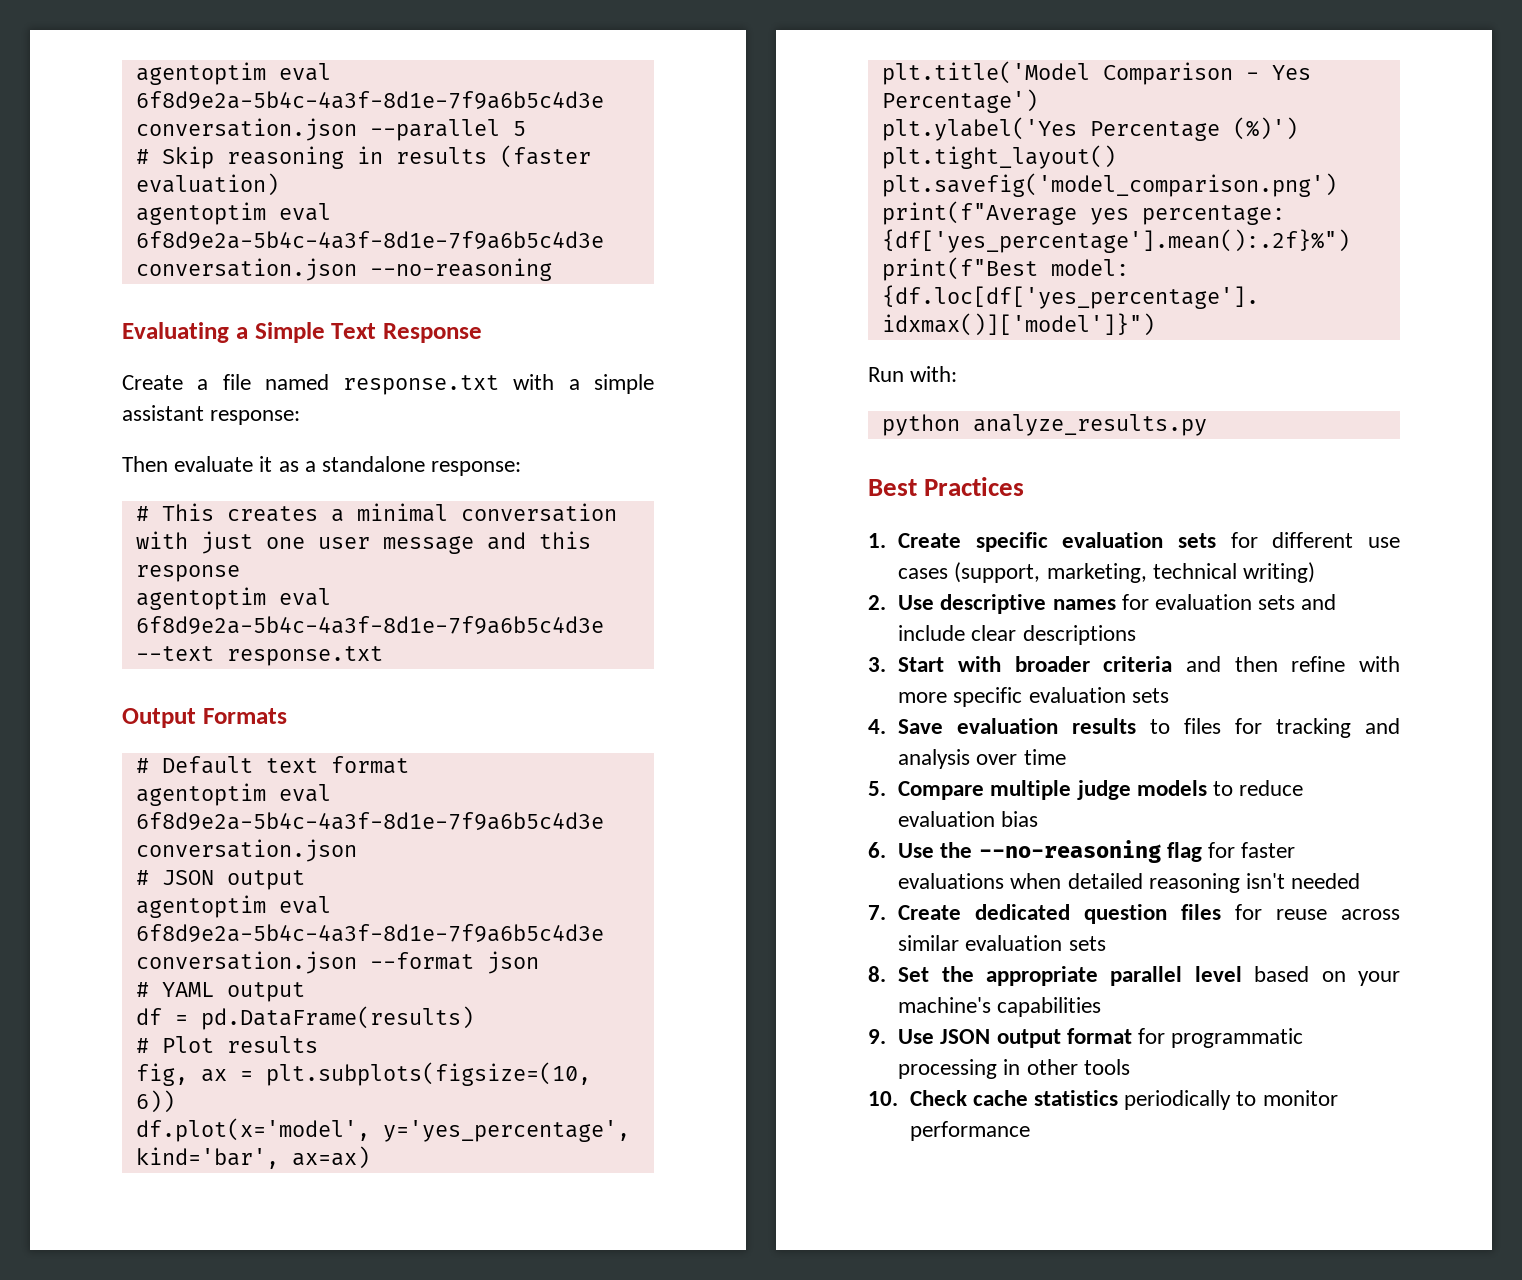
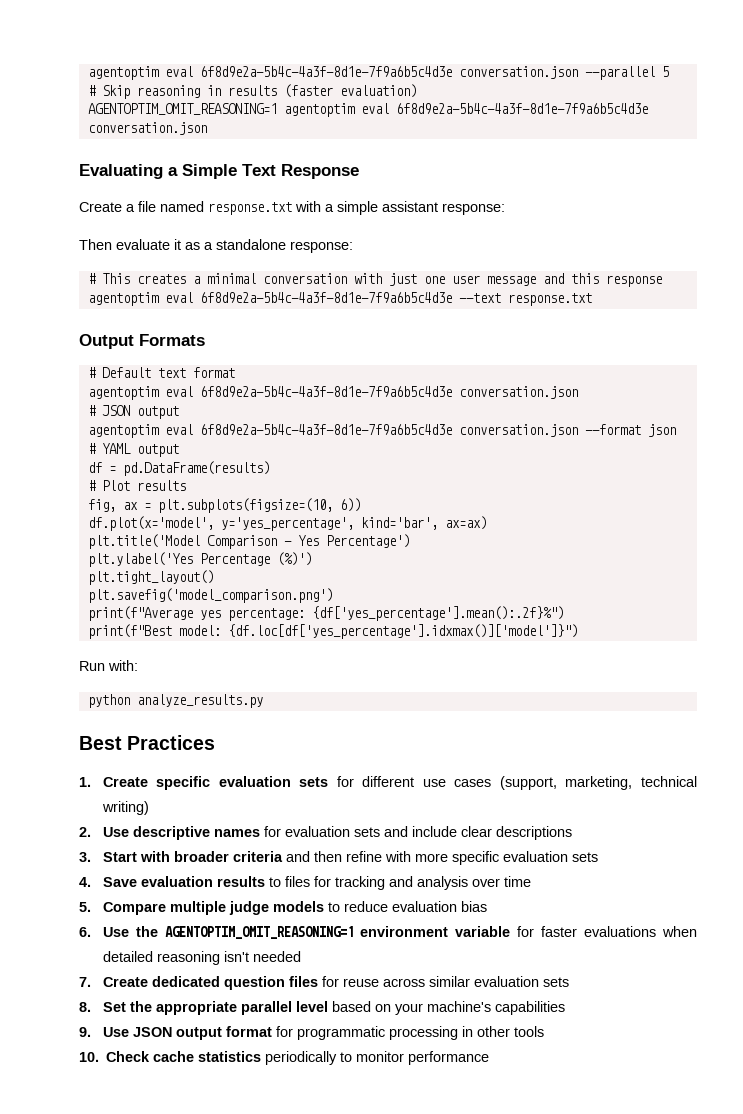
- agentoptim eval 6f8d9e2a-5b4c-4a3f-8d1e-7f9a6b5c4d3e conversation.json --no-reasoning
+ AGENTOPTIM_OMIT_REASONING=1 agentoptim eval 6f8d9e2a-5b4c-4a3f-8d1e-7f9a6b5c4d3e conversation.json
- 6. Use the --no-reasoning flag for faster evaluations when detailed reasoning isn't needed
+ 6. Use the AGENTOPTIM_OMIT_REASONING=1 environment variable for faster evaluations when detailed reasoning isn't needed

